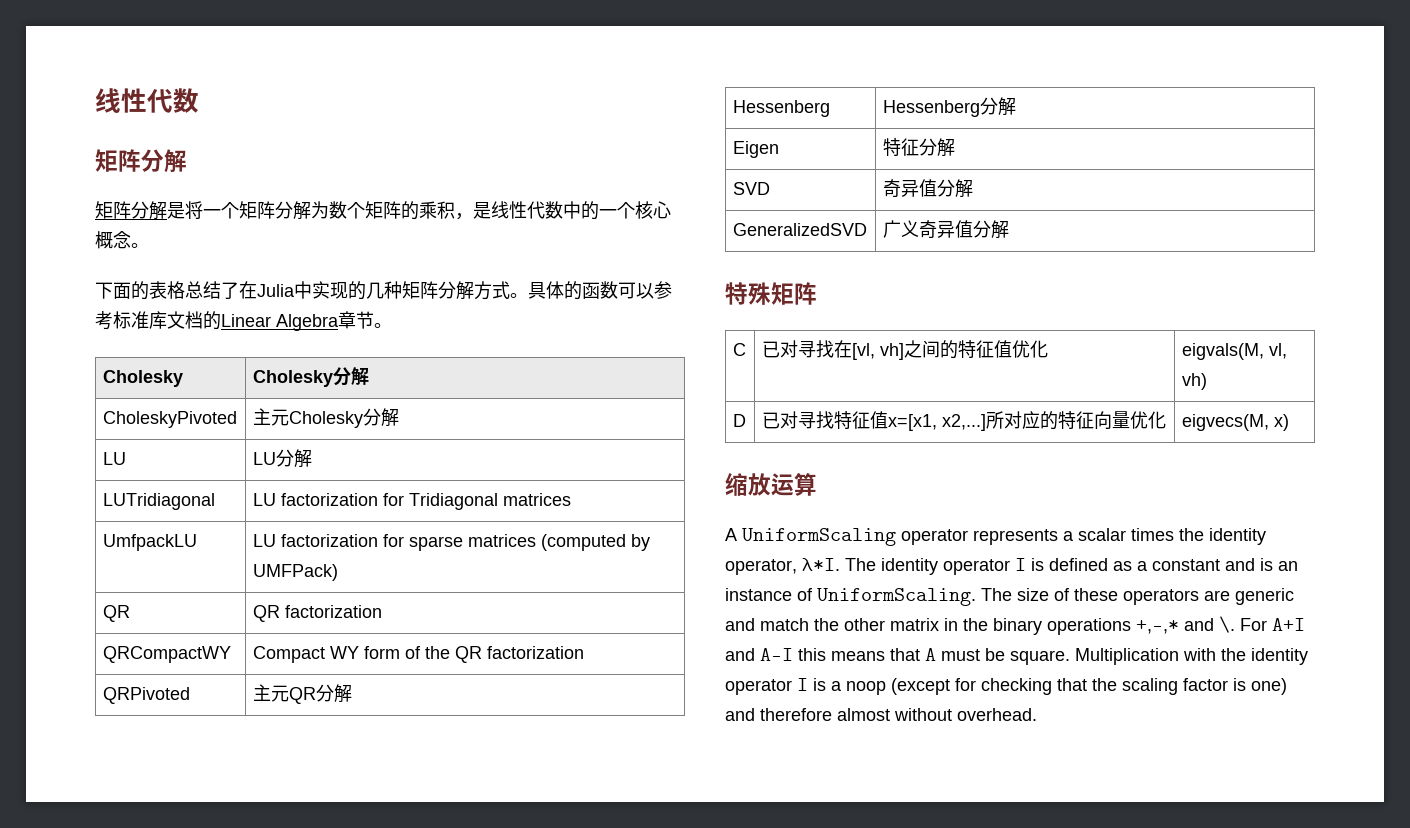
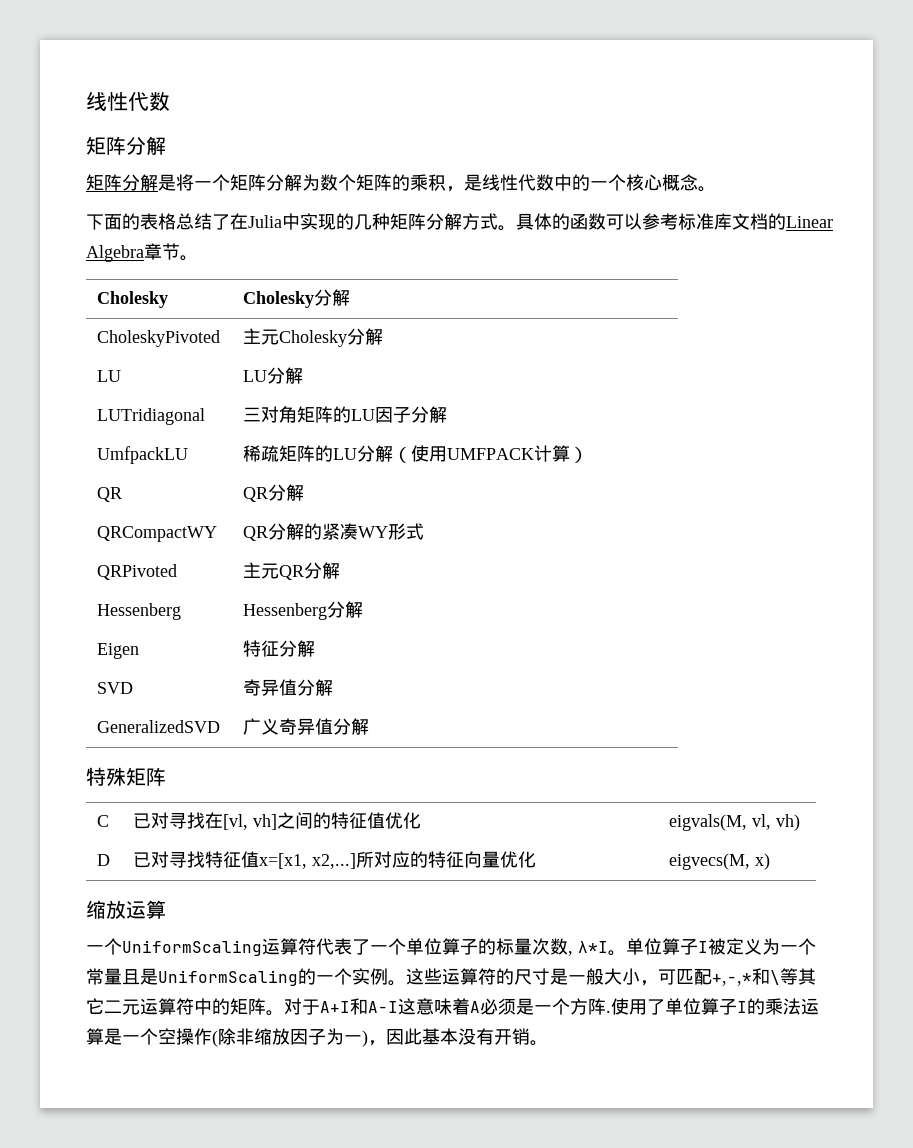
- LUTridiagonal | LU factorization for Tridiagonal matrices
- UmfpackLU | LU factorization for sparse matrices (computed by UMFPack)
+ LUTridiagonal | 三对角矩阵的LU因子分解
+ UmfpackLU | 稀疏矩阵的LU分解（使用UMFPACK计算）
- QR | QR factorization
+ QR | QR分解
- QRCompactWY | Compact WY form of the QR factorization
+ QRCompactWY | QR分解的紧凑WY形式
- A UniformScaling operator represents a scalar times the identity operator, λ*I. The identity operator I is defined as a constant and is an instance of UniformScaling. The size of these operators are generic and match the other matrix in the binary operations +,-,* and \. For A+I and A-I this means that A must be square. Multiplication with the identity operator I is a noop (except for checking that the scaling factor is one) and therefore almost without overhead.
+ 一个UniformScaling运算符代表了一个单位算子的标量次数, λ*I。单位算子I被定义为一个常量且是UniformScaling的一个实例。这些运算符的尺寸是一般大小，可匹配+,-,*和\等其它二元运算符中的矩阵。对于A+I和A-I这意味着A必须是一个方阵.使用了单位算子I的乘法运算是一个空操作(除非缩放因子为一)，因此基本没有开销。

